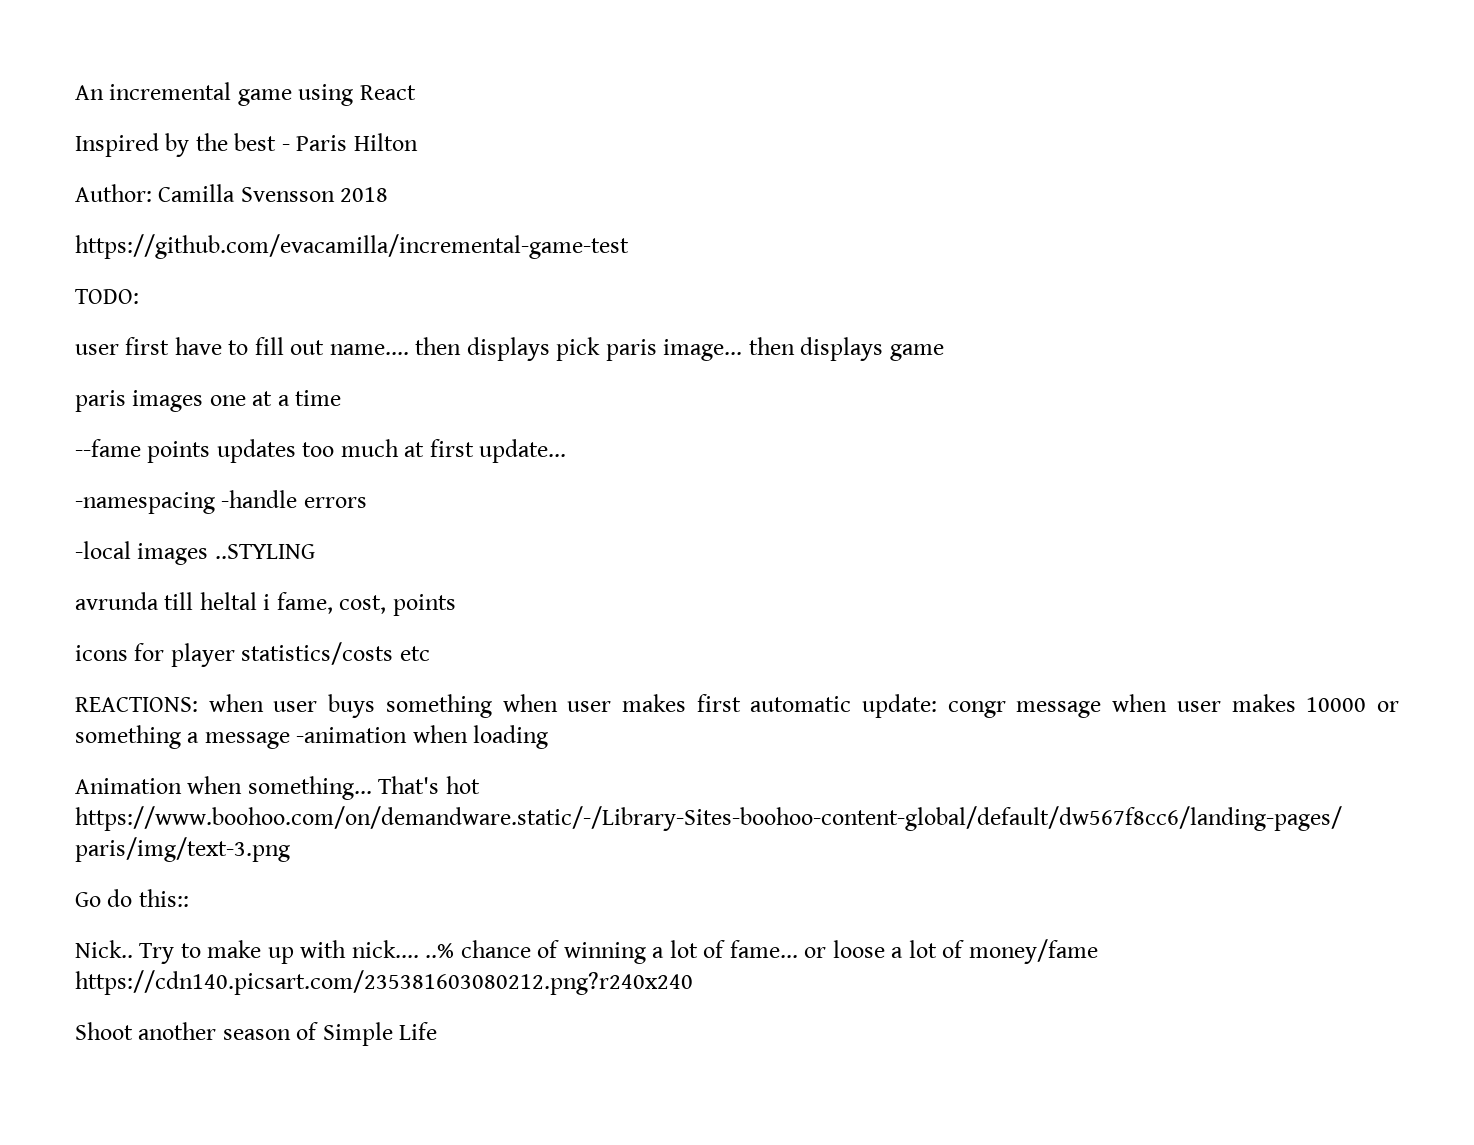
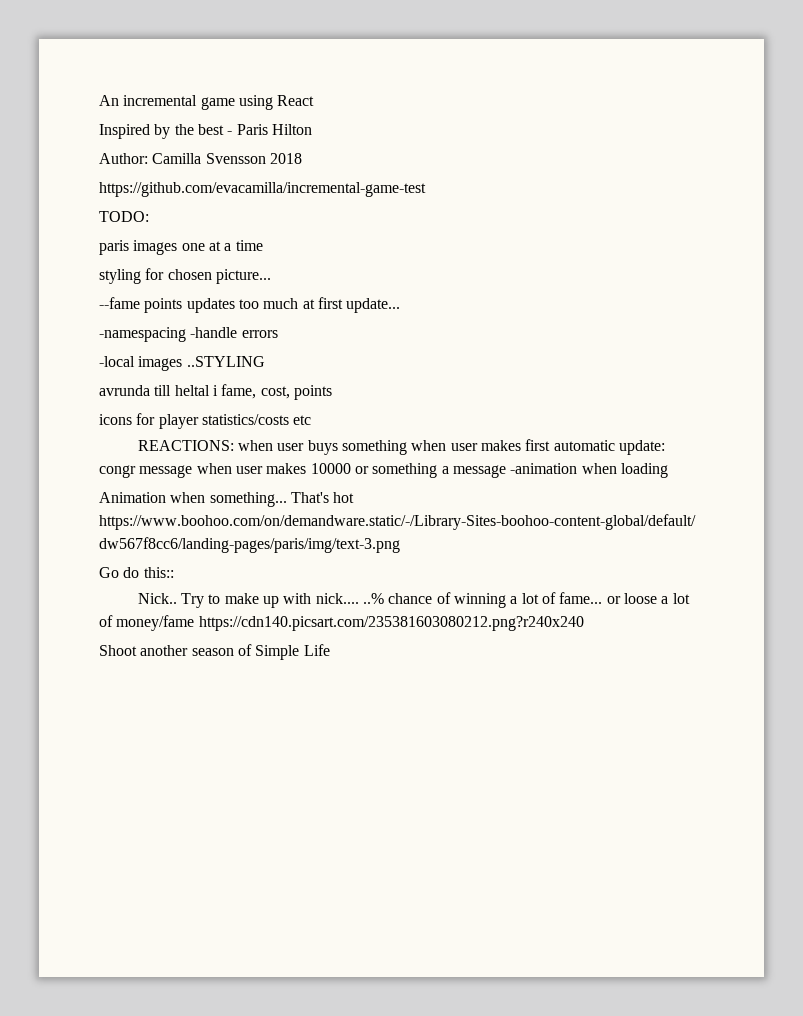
- user first have to fill out name.... then displays pick paris image... then displays game
+ styling for chosen picture...

